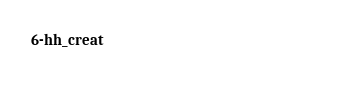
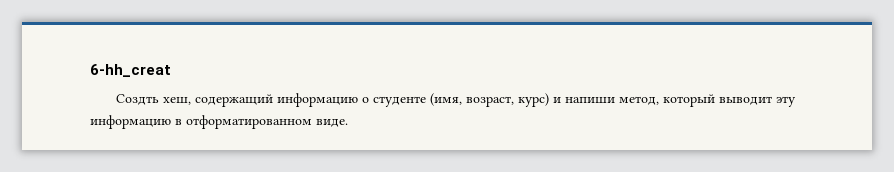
+ Создть хеш, содержащий информацию о студенте (имя, возраст, курс) и напиши метод, который выводит эту информацию в отформатированном виде.

